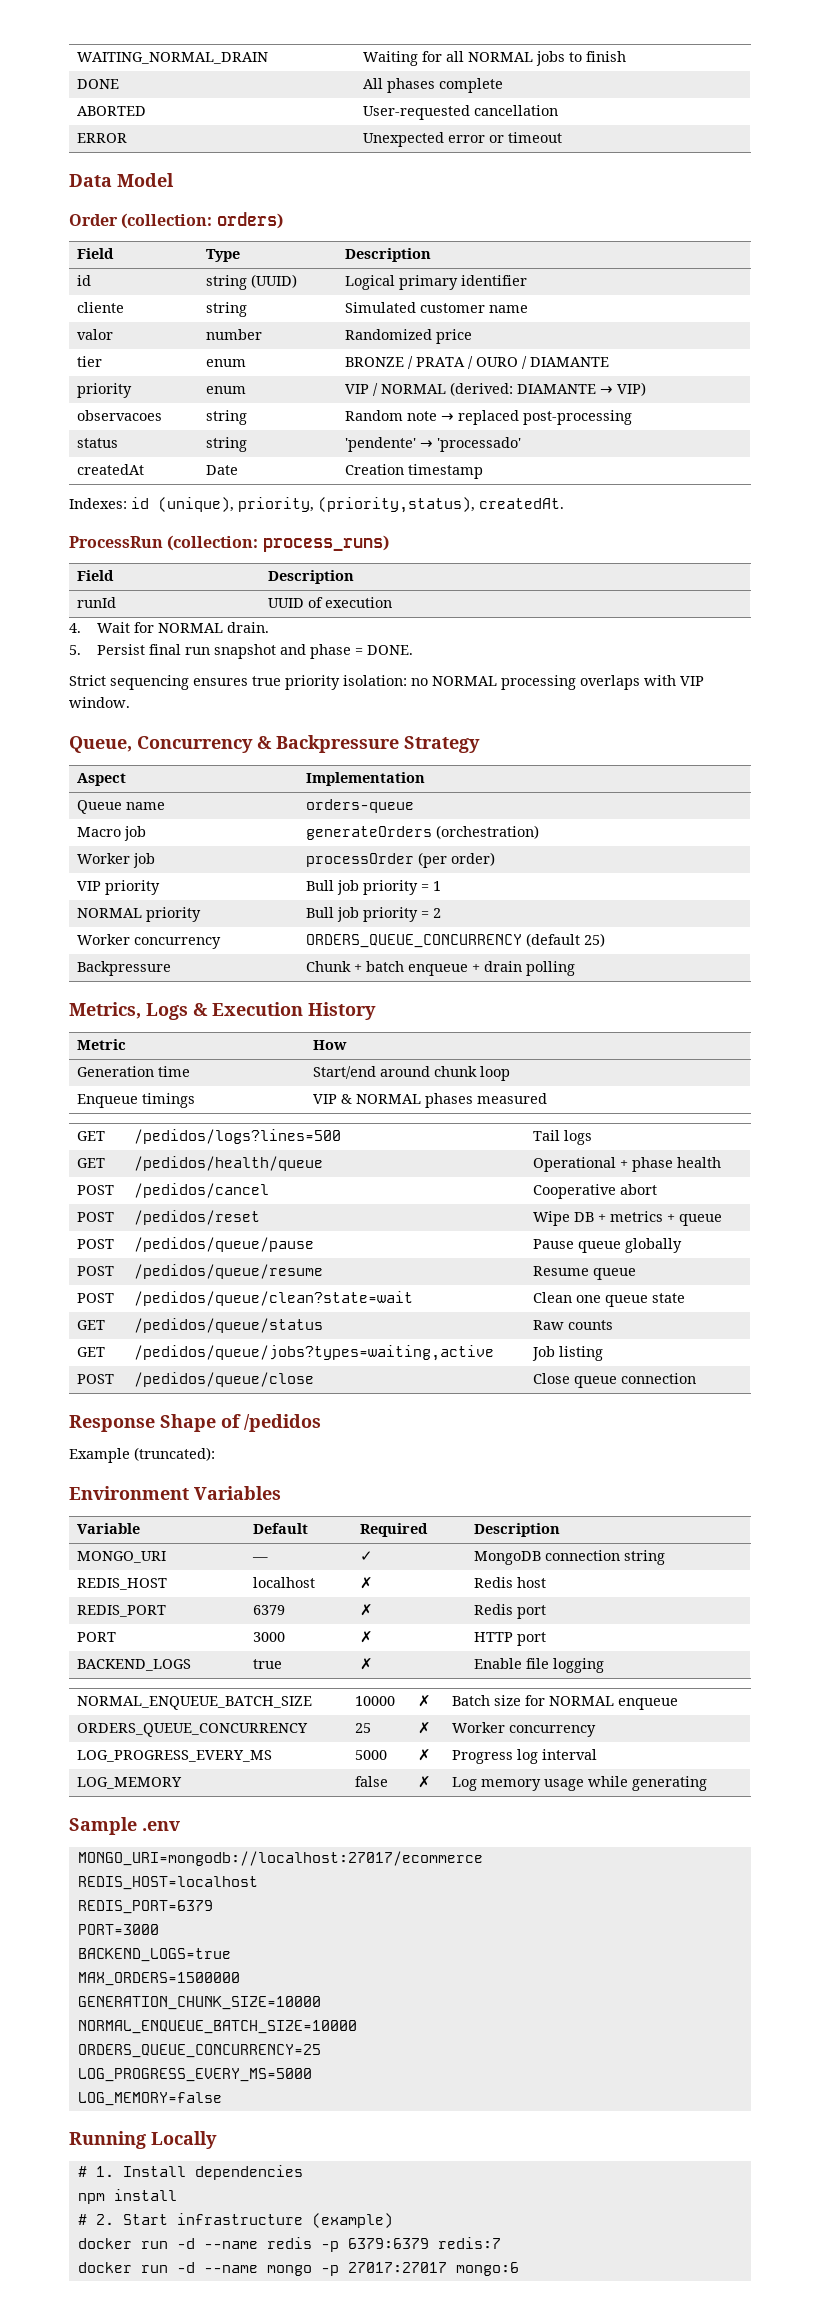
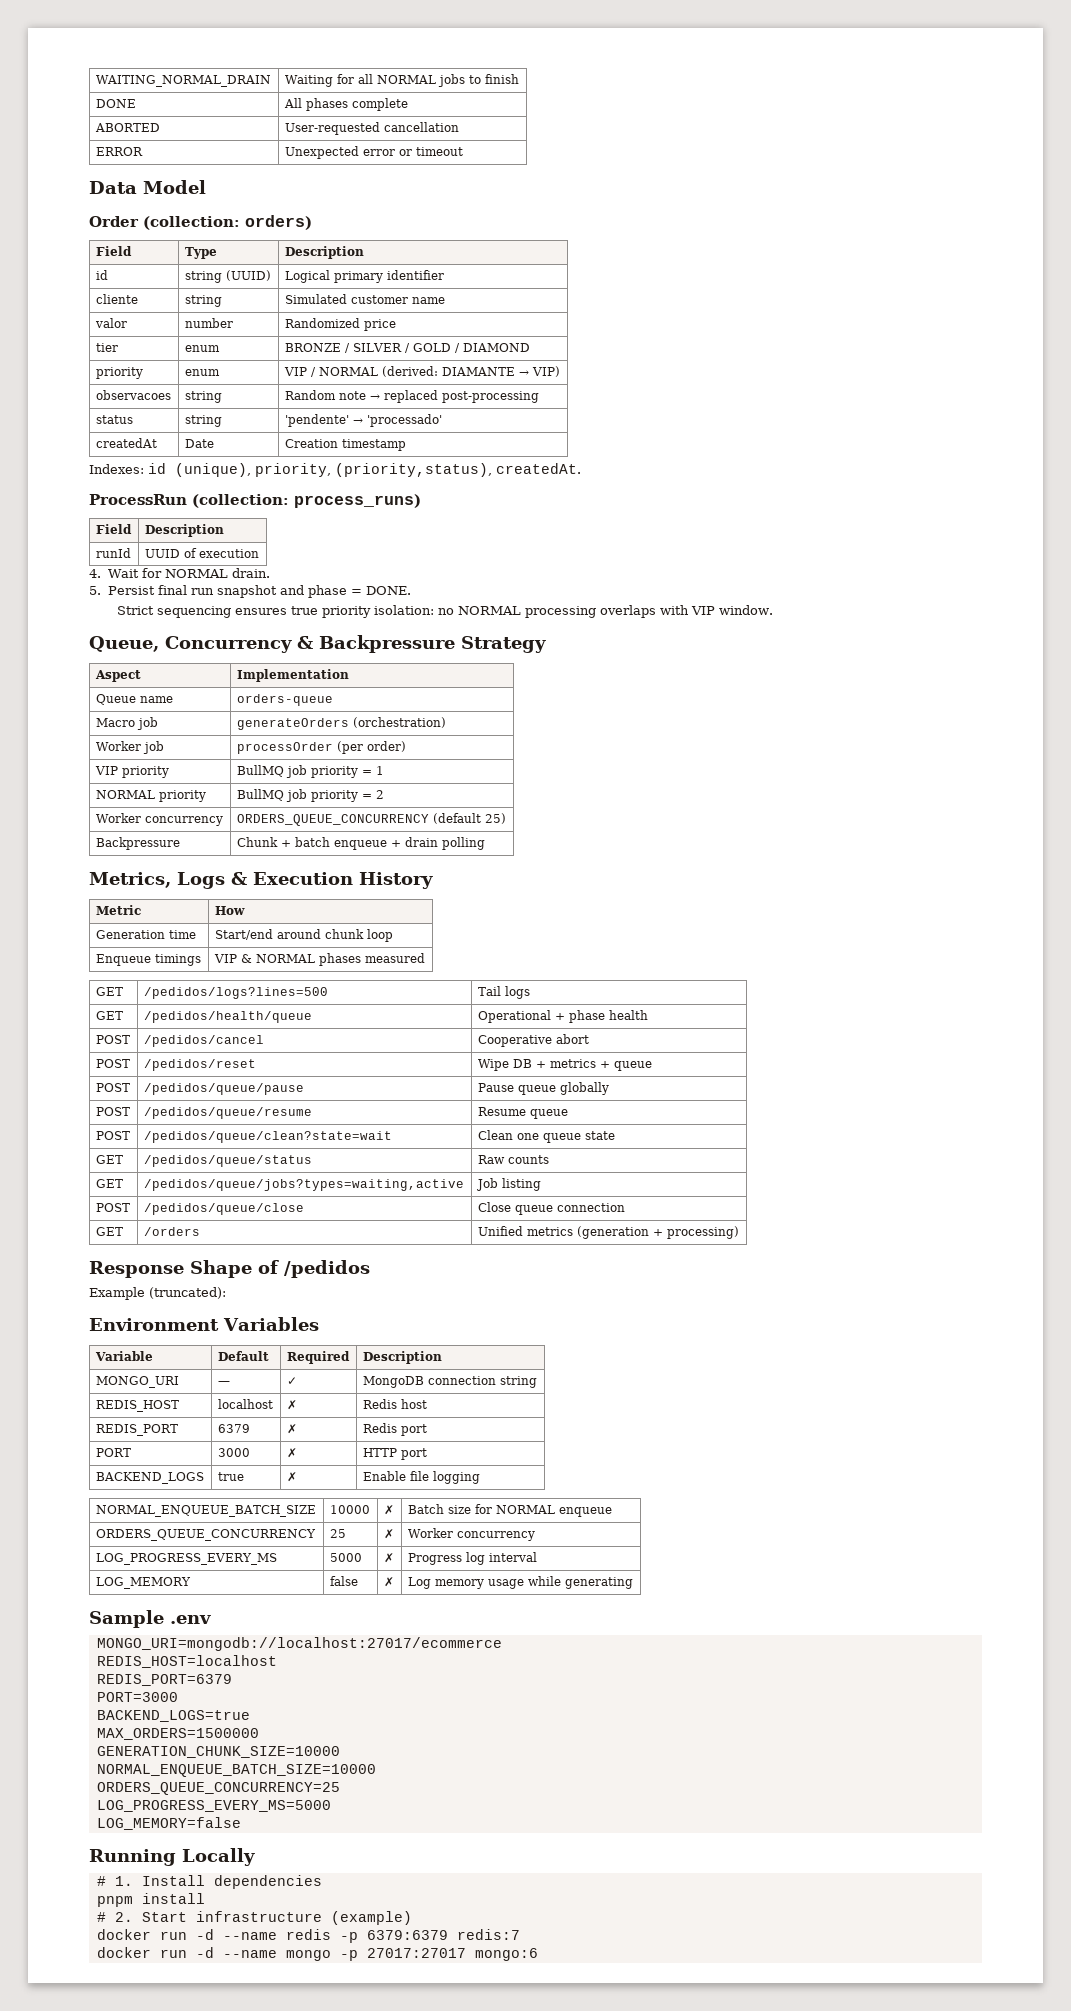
- tier | enum | BRONZE / PRATA / OURO / DIAMANTE
+ tier | enum | BRONZE / SILVER / GOLD / DIAMOND
- VIP priority | Bull job priority = 1
+ VIP priority | BullMQ job priority = 1
- NORMAL priority | Bull job priority = 2
+ NORMAL priority | BullMQ job priority = 2
+ GET | /orders | Unified metrics (generation + processing)
- npm install
+ pnpm install

